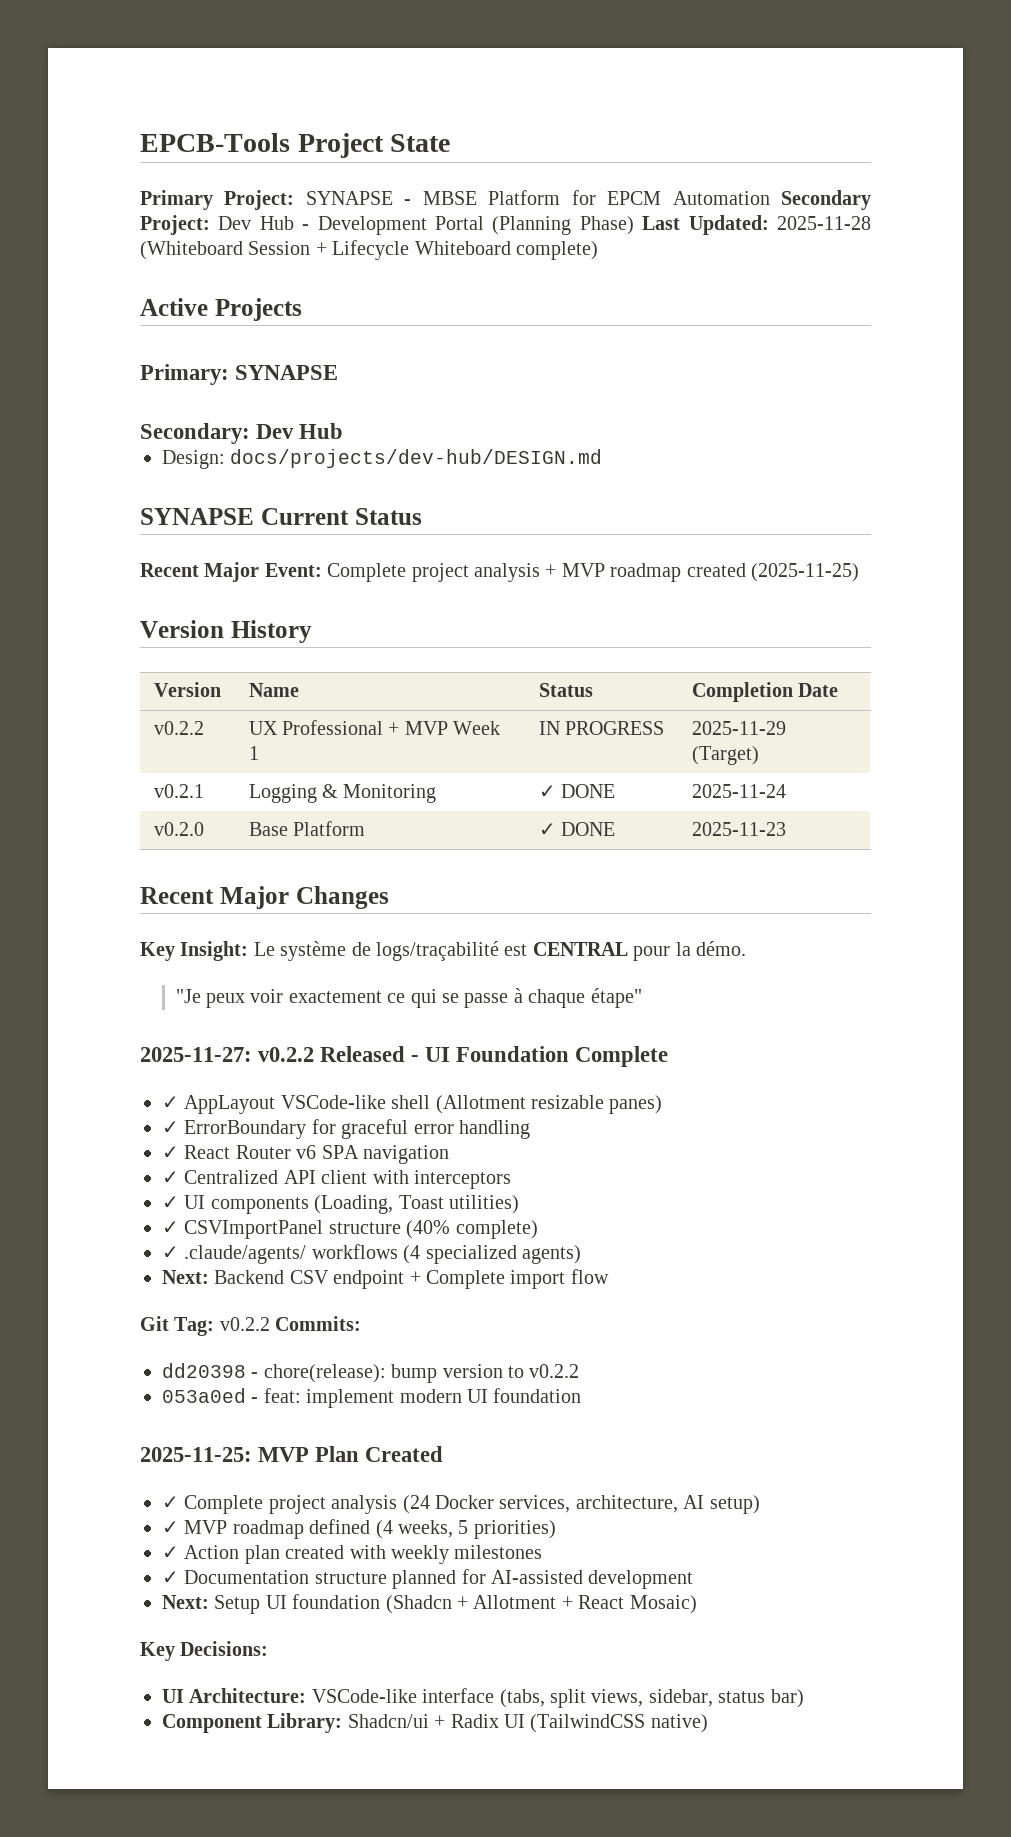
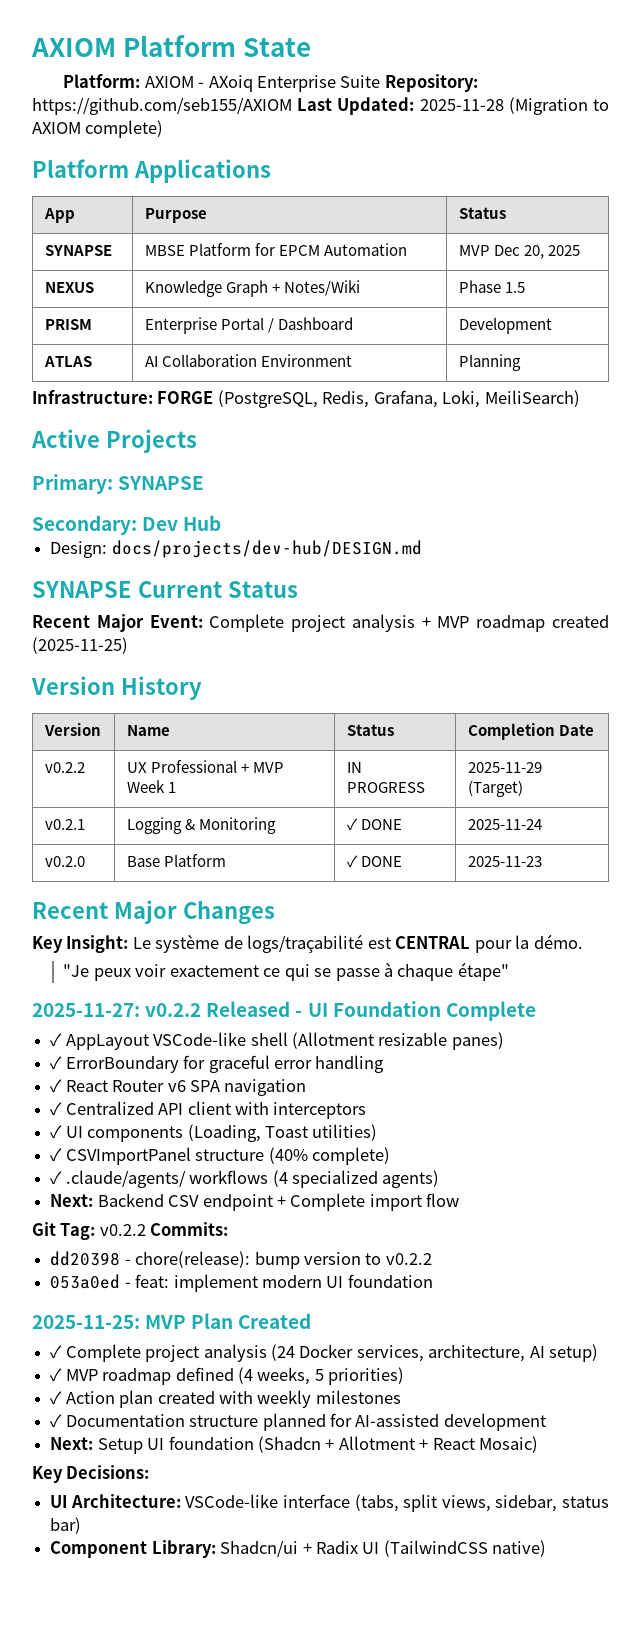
- EPCB-Tools Project State
+ AXIOM Platform State
- Primary Project: SYNAPSE - MBSE Platform for EPCM Automation Secondary Project: Dev Hub - Development Portal (Planning Phase) Last Updated: 2025-11-28 (Whiteboard Session + Lifecycle Whiteboard complete)
+ Platform: AXIOM - AXoiq Enterprise Suite Repository: https://github.com/seb155/AXIOM Last Updated: 2025-11-28 (Migration to AXIOM complete)
+ Platform Applications
+ App | Purpose | Status
+ SYNAPSE | MBSE Platform for EPCM Automation | MVP Dec 20, 2025
+ NEXUS | Knowledge Graph + Notes/Wiki | Phase 1.5
+ PRISM | Enterprise Portal / Dashboard | Development
+ ATLAS | AI Collaboration Environment | Planning
+ Infrastructure: FORGE (PostgreSQL, Redis, Grafana, Loki, MeiliSearch)

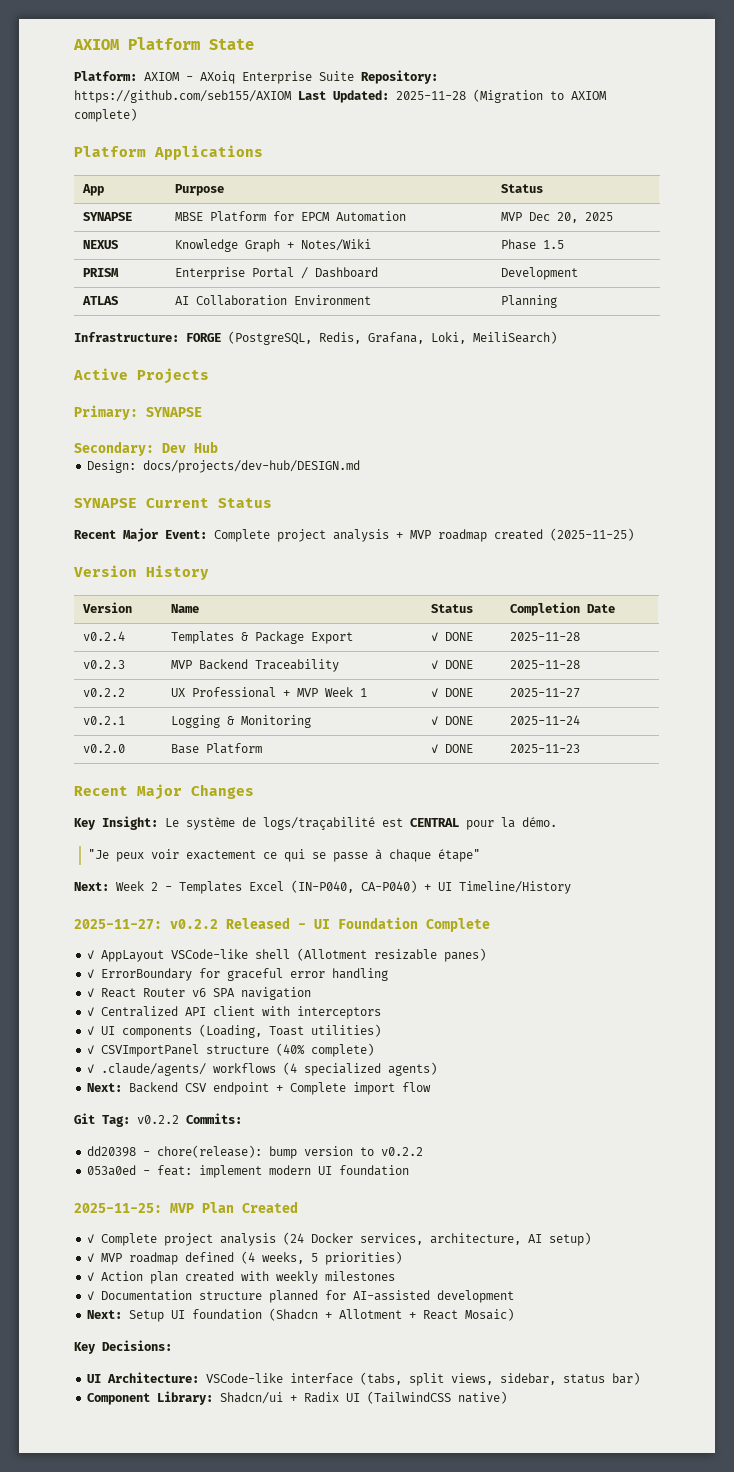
+ v0.2.4 | Templates & Package Export | ✓ DONE | 2025-11-28
+ v0.2.3 | MVP Backend Traceability | ✓ DONE | 2025-11-28
- v0.2.2 | UX Professional + MVP Week 1 | IN PROGRESS | 2025-11-29 (Target)
+ v0.2.2 | UX Professional + MVP Week 1 | ✓ DONE | 2025-11-27
+ Next: Week 2 - Templates Excel (IN-P040, CA-P040) + UI Timeline/History

